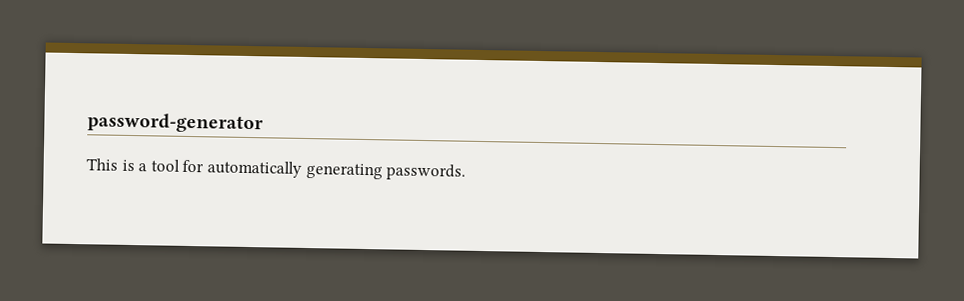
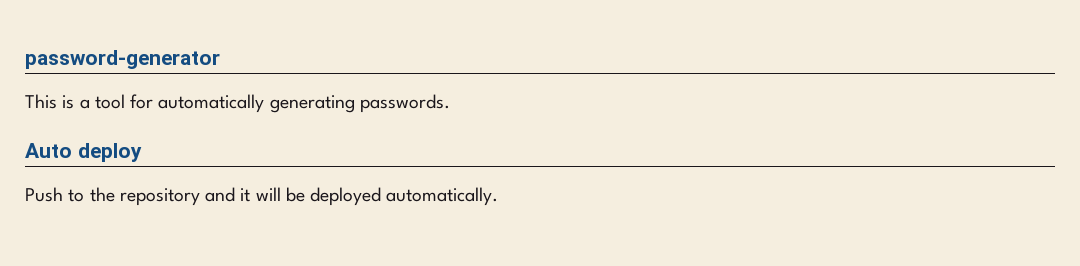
+ Auto deploy
+ Push to the repository and it will be deployed automatically.

